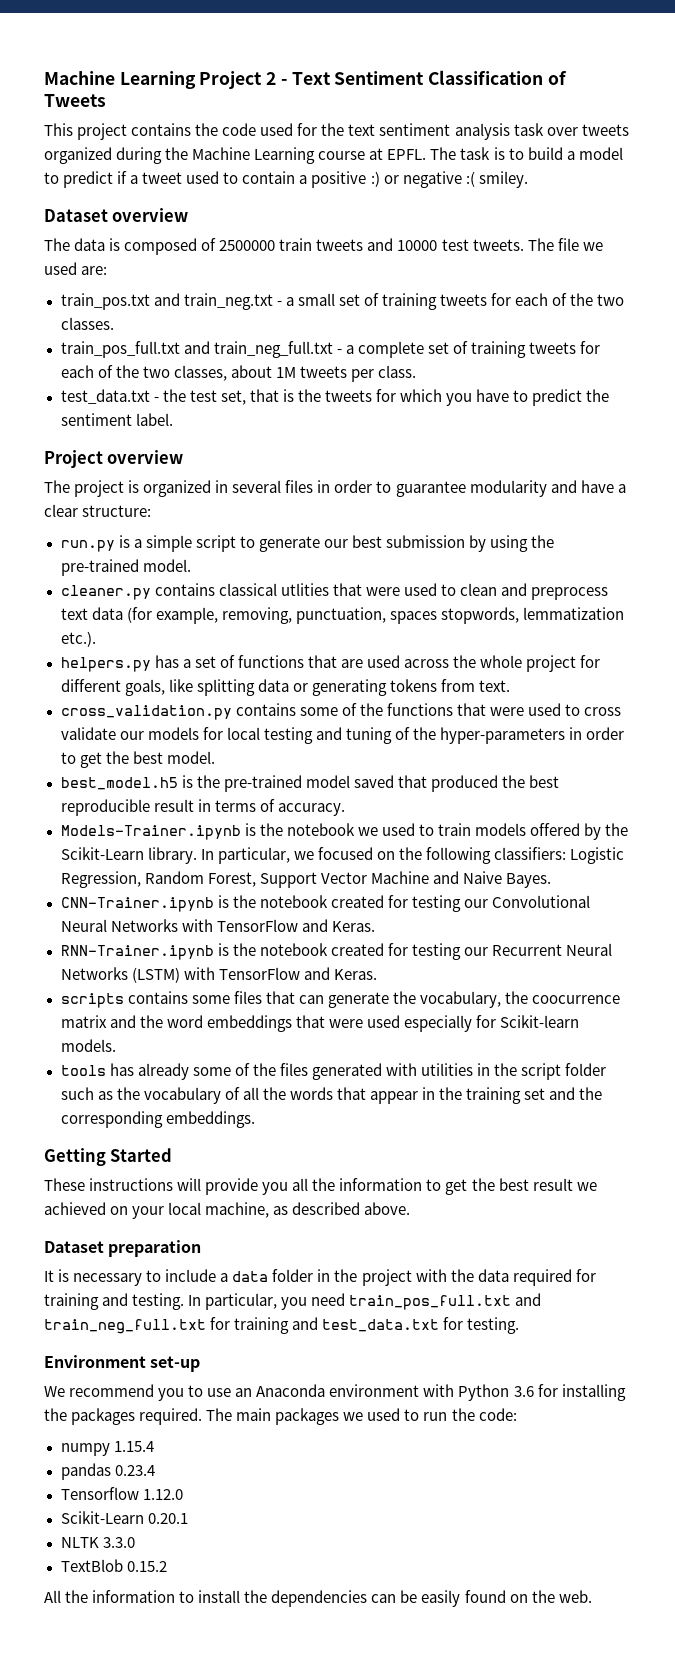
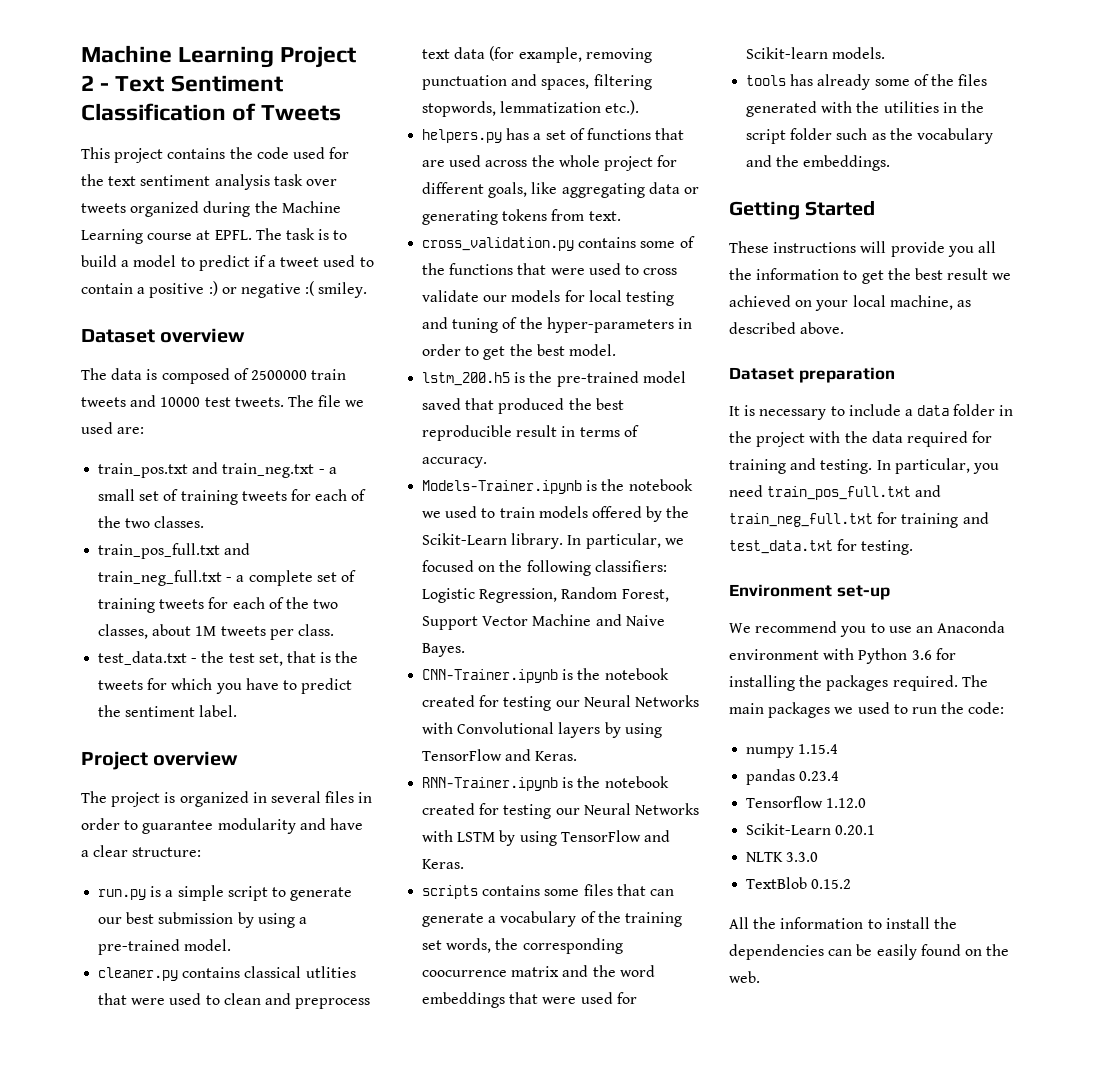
- run.py is a simple script to generate our best submission by using the pre-trained model.
+ run.py is a simple script to generate our best submission by using a pre-trained model.
- cleaner.py contains classical utlities that were used to clean and preprocess text data (for example, removing, punctuation, spaces stopwords, lemmatization etc.).
+ cleaner.py contains classical utlities that were used to clean and preprocess text data (for example, removing punctuation and spaces, filtering stopwords, lemmatization etc.).
- helpers.py has a set of functions that are used across the whole project for different goals, like splitting data or generating tokens from text.
+ helpers.py has a set of functions that are used across the whole project for different goals, like aggregating data or generating tokens from text.
- best_model.h5 is the pre-trained model saved that produced the best reproducible result in terms of accuracy.
+ lstm_200.h5 is the pre-trained model saved that produced the best reproducible result in terms of accuracy.
- CNN-Trainer.ipynb is the notebook created for testing our Convolutional Neural Networks with TensorFlow and Keras.
+ CNN-Trainer.ipynb is the notebook created for testing our Neural Networks with Convolutional layers by using TensorFlow and Keras.
- RNN-Trainer.ipynb is the notebook created for testing our Recurrent Neural Networks (LSTM) with TensorFlow and Keras.
+ RNN-Trainer.ipynb is the notebook created for testing our Neural Networks with LSTM by using TensorFlow and Keras.
- scripts contains some files that can generate the vocabulary, the coocurrence matrix and the word embeddings that were used especially for Scikit-learn models.
+ scripts contains some files that can generate a vocabulary of the training set words, the corresponding coocurrence matrix and the word embeddings that were used for Scikit-learn models.
- tools has already some of the files generated with utilities in the script folder such as the vocabulary of all the words that appear in the training set and the corresponding embeddings.
+ tools has already some of the files generated with the utilities in the script folder such as the vocabulary and the embeddings.

